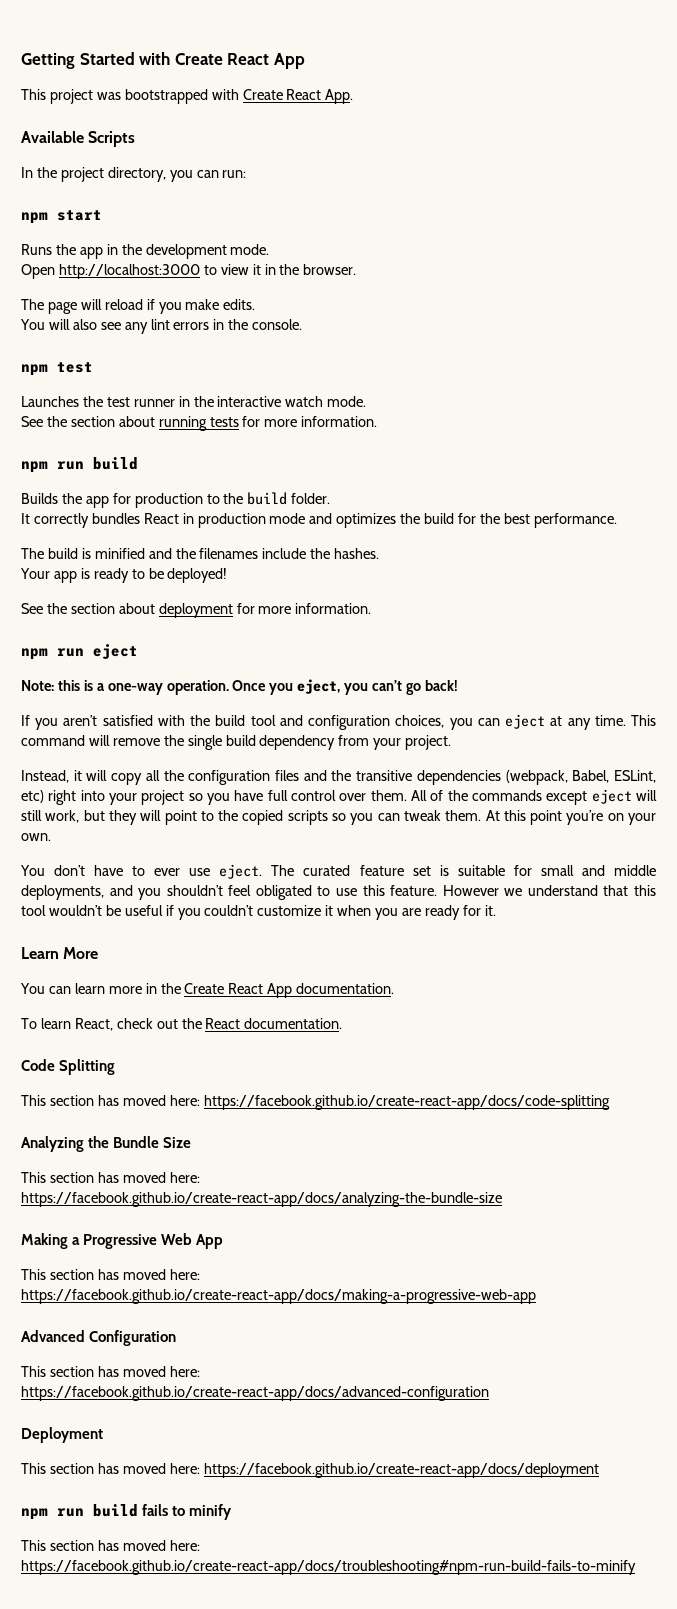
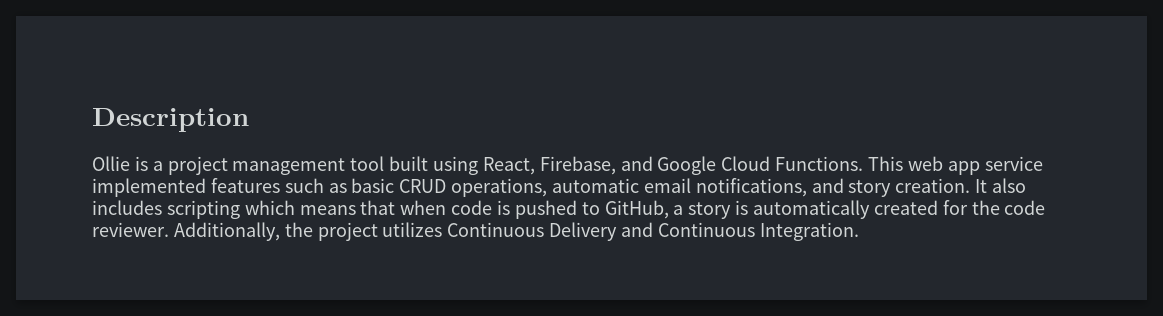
- Getting Started with Create React App
- This project was bootstrapped with Create React App.
- Available Scripts
- In the project directory, you can run:
- npm start
- Runs the app in the development mode.
- Open http://localhost:3000 to view it in the browser.
- The page will reload if you make edits.
- You will also see any lint errors in the console.
- npm test
- Launches the test runner in the interactive watch mode.
- See the section about running tests for more information.
- npm run build
- Builds the app for production to the build folder.
- It correctly bundles React in production mode and optimizes the build for the best performance.
- The build is minified and the filenames include the hashes.
- Your app is ready to be deployed!
- See the section about deployment for more information.
- npm run eject
- Note: this is a one-way operation. Once you eject, you can’t go back!
- If you aren’t satisfied with the build tool and configuration choices, you can eject at any time. This command will remove the single build dependency from your project.
- Instead, it will copy all the configuration files and the transitive dependencies (webpack, Babel, ESLint, etc) right into your project so you have full control over them. All of the commands except eject will still work, but they will point to the copied scripts so you can tweak them. At this point you’re on your own.
- You don’t have to ever use eject. The curated feature set is suitable for small and middle deployments, and you shouldn’t feel obligated to use this feature. However we understand that this tool wouldn’t be useful if you couldn’t customize it when you are ready for it.
- Learn More
- You can learn more in the Create React App documentation.
- To learn React, check out the React documentation.
- Code Splitting
- This section has moved here: https://facebook.github.io/create-react-app/docs/code-splitting
- Analyzing the Bundle Size
- This section has moved here: https://facebook.github.io/create-react-app/docs/analyzing-the-bundle-size
- Making a Progressive Web App
- This section has moved here: https://facebook.github.io/create-react-app/docs/making-a-progressive-web-app
- Advanced Configuration
- This section has moved here: https://facebook.github.io/create-react-app/docs/advanced-configuration
- Deployment
- This section has moved here: https://facebook.github.io/create-react-app/docs/deployment
- npm run build fails to minify
- This section has moved here: https://facebook.github.io/create-react-app/docs/troubleshooting#npm-run-build-fails-to-minify
+ Description
+ Ollie is a project management tool built using React, Firebase, and Google Cloud Functions. This web app service implemented features such as basic CRUD operations, automatic email notifications, and story creation. It also includes scripting which means that when code is pushed to GitHub, a story is automatically created for the code reviewer. Additionally, the project utilizes Continuous Delivery and Continuous Integration.

